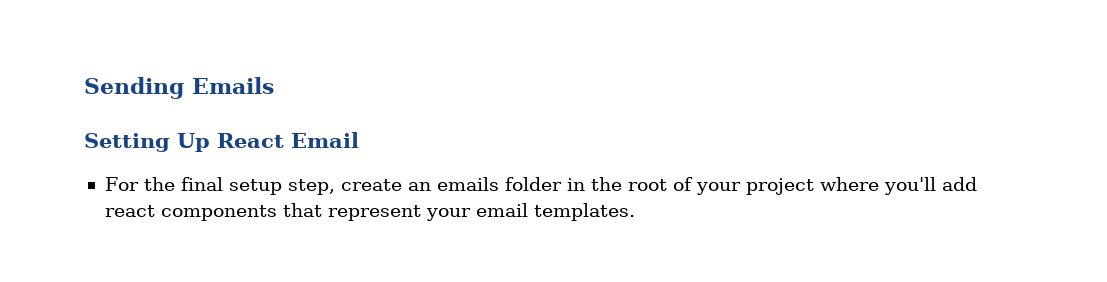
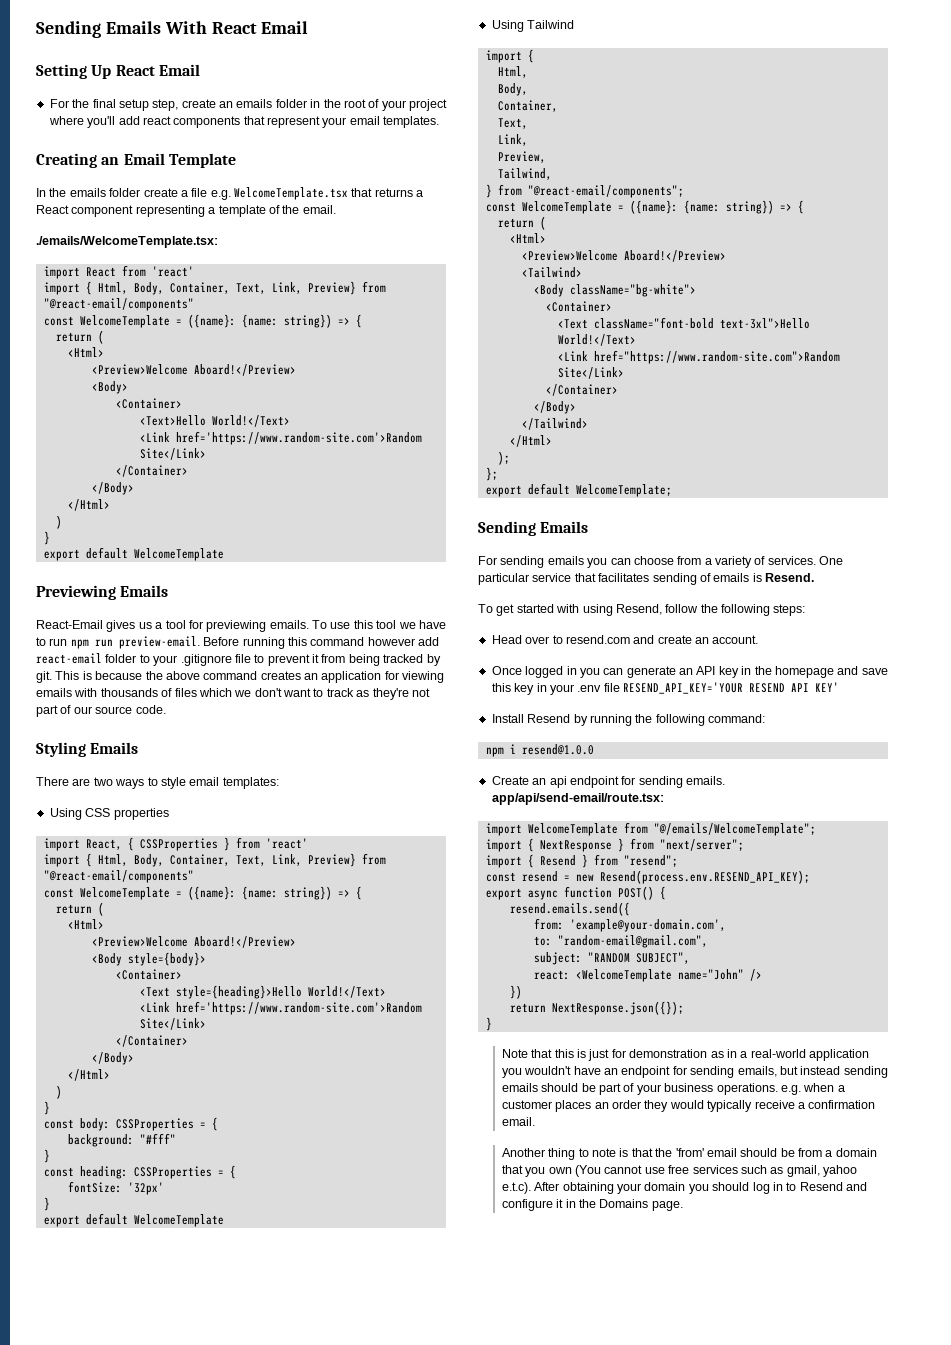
- Sending Emails
+ Sending Emails With React Email
+ Creating an Email Template
+ In the emails folder create a file e.g. WelcomeTemplate.tsx that returns a React component representing a template of the email.
+ ./emails/WelcomeTemplate.tsx:
+ import React from 'react'
+ import { Html, Body, Container, Text, Link, Preview} from "@react-email/components"
+ const WelcomeTemplate = ({name}: {name: string}) => {
+ return (
+ <Html>
+ <Preview>Welcome Aboard!</Preview>
+ <Body>
+ <Container>
+ <Text>Hello World!</Text>
+ <Link href='https://www.random-site.com'>Random Site</Link>
+ </Container>
+ </Body>
+ </Html>
+ )
+ }
+ export default WelcomeTemplate
+ Previewing Emails
+ React-Email gives us a tool for previewing emails. To use this tool we have to run npm run preview-email. Before running this command however add react-email folder to your .gitignore file to prevent it from being tracked by git. This is because the above command creates an application for viewing emails with thousands of files which we don't want to track as they're not part of our source code.
+ Styling Emails
+ There are two ways to style email templates:
+ Using CSS properties
+ import React, { CSSProperties } from 'react'
+ import { Html, Body, Container, Text, Link, Preview} from "@react-email/components"
+ const WelcomeTemplate = ({name}: {name: string}) => {
+ return (
+ <Html>
+ <Preview>Welcome Aboard!</Preview>
+ <Body style={body}>
+ <Container>
+ <Text style={heading}>Hello World!</Text>
+ <Link href='https://www.random-site.com'>Random Site</Link>
+ </Container>
+ </Body>
+ </Html>
+ )
+ }
+ const body: CSSProperties = {
+ background: "#fff"
+ }
+ const heading: CSSProperties = {
+ fontSize: '32px'
+ }
+ export default WelcomeTemplate
+ Using Tailwind
+ import {
+ Html,
+ Body,
+ Container,
+ Text,
+ Link,
+ Preview,
+ Tailwind,
+ } from "@react-email/components";
+ const WelcomeTemplate = ({name}: {name: string}) => {
+ return (
+ <Html>
+ <Preview>Welcome Aboard!</Preview>
+ <Tailwind>
+ <Body className="bg-white">
+ <Container>
+ <Text className="font-bold text-3xl">Hello World!</Text>
+ <Link href="https://www.random-site.com">Random Site</Link>
+ </Container>
+ </Body>
+ </Tailwind>
+ </Html>
+ );
+ };
+ export default WelcomeTemplate;
+ Sending Emails
+ For sending emails you can choose from a variety of services. One particular service that facilitates sending of emails is Resend.
+ To get started with using Resend, follow the following steps:
+ Head over to resend.com and create an account.
+ Once logged in you can generate an API key in the homepage and save this key in your .env file RESEND_API_KEY='YOUR RESEND API KEY'
+ Install Resend by running the following command:
+ npm i resend@1.0.0
+ Create an api endpoint for sending emails. app/api/send-email/route.tsx:
+ import WelcomeTemplate from "@/emails/WelcomeTemplate";
+ import { NextResponse } from "next/server";
+ import { Resend } from "resend";
+ const resend = new Resend(process.env.RESEND_API_KEY);
+ export async function POST() {
+ resend.emails.send({
+ from: 'example@your-domain.com',
+ to: "random-email@gmail.com",
+ subject: "RANDOM SUBJECT",
+ react: <WelcomeTemplate name="John" />
+ })
+ return NextResponse.json({});
+ }
+ Note that this is just for demonstration as in a real-world application you wouldn't have an endpoint for sending emails, but instead sending emails should be part of your business operations. e.g. when a customer places an order they would typically receive a confirmation email.
+ Another thing to note is that the 'from' email should be from a domain that you own (You cannot use free services such as gmail, yahoo e.t.c). After obtaining your domain you should log in to Resend and configure it in the Domains page.

